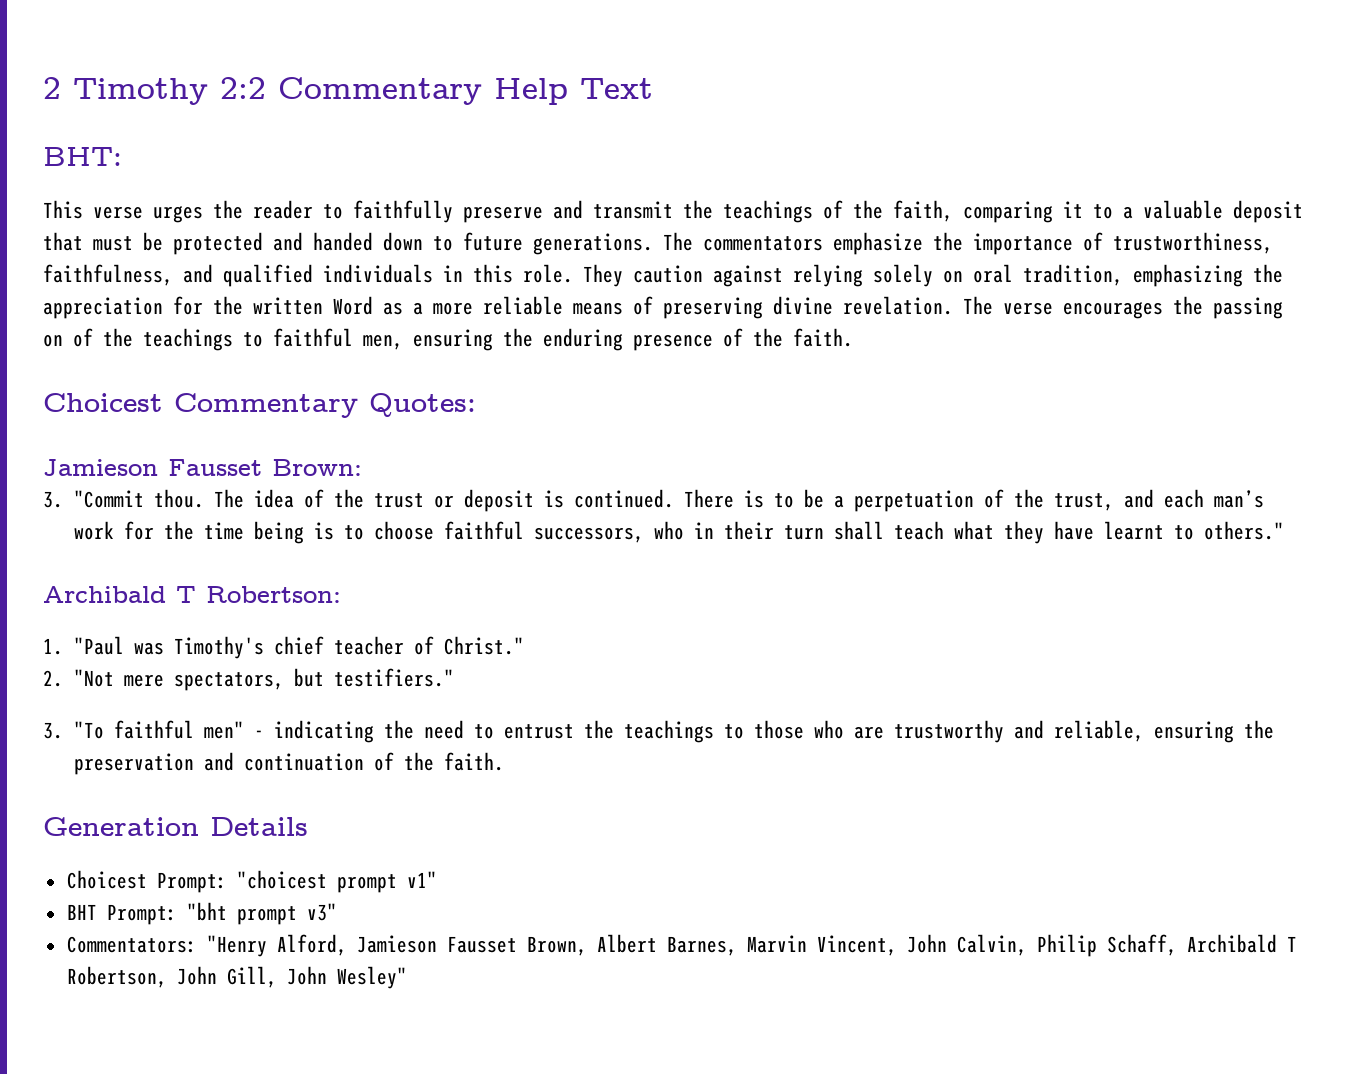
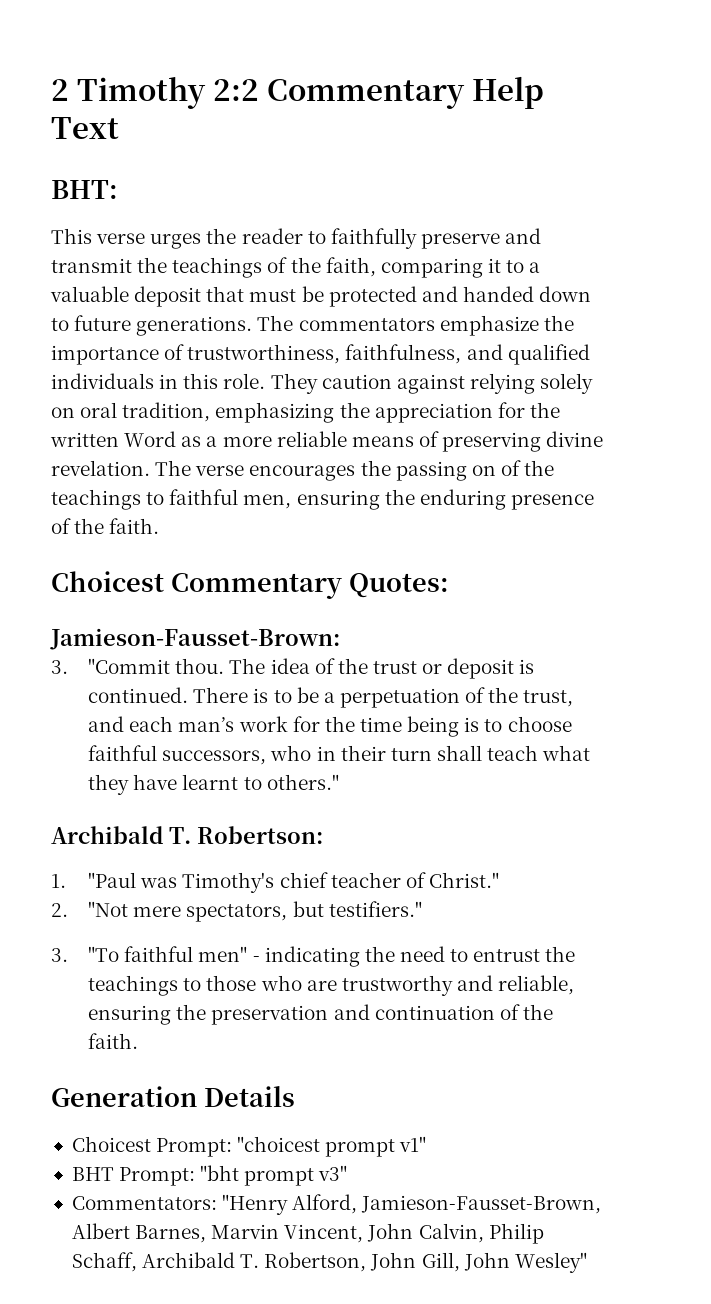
- Jamieson Fausset Brown:
+ Jamieson-Fausset-Brown:
- Archibald T Robertson:
+ Archibald T. Robertson:
- Commentators: "Henry Alford, Jamieson Fausset Brown, Albert Barnes, Marvin Vincent, John Calvin, Philip Schaff, Archibald T Robertson, John Gill, John Wesley"
+ Commentators: "Henry Alford, Jamieson-Fausset-Brown, Albert Barnes, Marvin Vincent, John Calvin, Philip Schaff, Archibald T. Robertson, John Gill, John Wesley"

